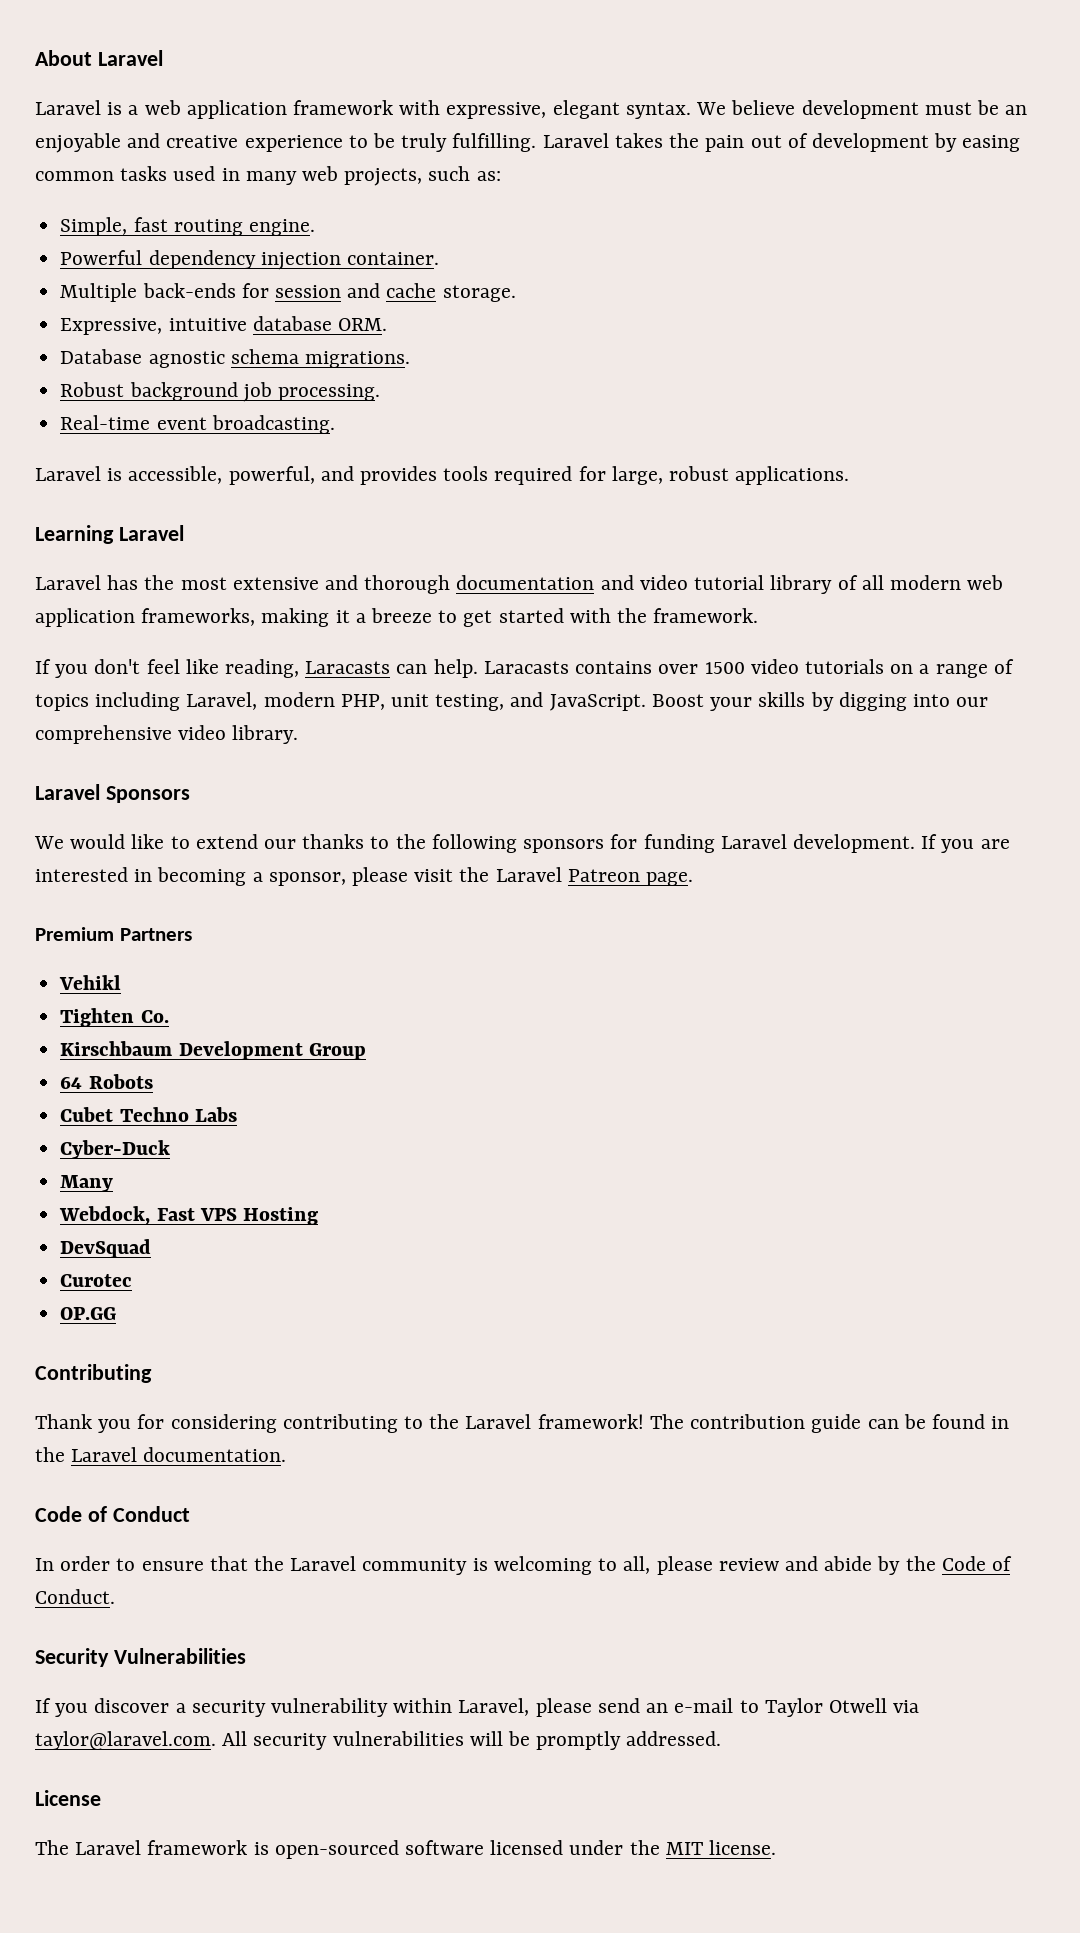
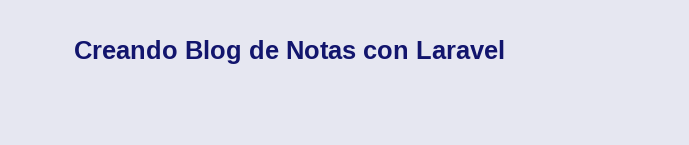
- About Laravel
- Laravel is a web application framework with expressive, elegant syntax. We believe development must be an enjoyable and creative experience to be truly fulfilling. Laravel takes the pain out of development by easing common tasks used in many web projects, such as:
- Simple, fast routing engine.
- Powerful dependency injection container.
- Multiple back-ends for session and cache storage.
- Expressive, intuitive database ORM.
- Database agnostic schema migrations.
- Robust background job processing.
- Real-time event broadcasting.
- Laravel is accessible, powerful, and provides tools required for large, robust applications.
- Learning Laravel
- Laravel has the most extensive and thorough documentation and video tutorial library of all modern web application frameworks, making it a breeze to get started with the framework.
- If you don't feel like reading, Laracasts can help. Laracasts contains over 1500 video tutorials on a range of topics including Laravel, modern PHP, unit testing, and JavaScript. Boost your skills by digging into our comprehensive video library.
- Laravel Sponsors
- We would like to extend our thanks to the following sponsors for funding Laravel development. If you are interested in becoming a sponsor, please visit the Laravel Patreon page.
- Premium Partners
- Vehikl
- Tighten Co.
- Kirschbaum Development Group
- 64 Robots
- Cubet Techno Labs
- Cyber-Duck
- Many
- Webdock, Fast VPS Hosting
- DevSquad
- Curotec
- OP.GG
- Contributing
- Thank you for considering contributing to the Laravel framework! The contribution guide can be found in the Laravel documentation.
- Code of Conduct
- In order to ensure that the Laravel community is welcoming to all, please review and abide by the Code of Conduct.
- Security Vulnerabilities
- If you discover a security vulnerability within Laravel, please send an e-mail to Taylor Otwell via taylor@laravel.com. All security vulnerabilities will be promptly addressed.
- License
- The Laravel framework is open-sourced software licensed under the MIT license.
+ Creando Blog de Notas con Laravel

